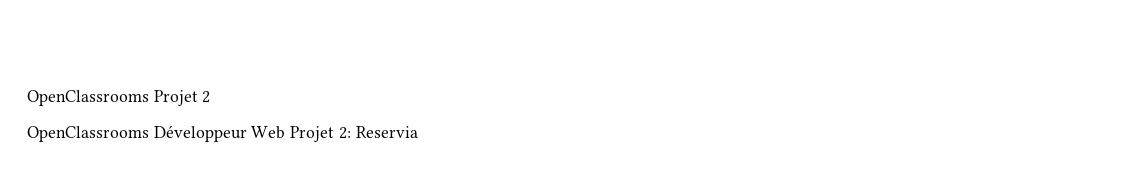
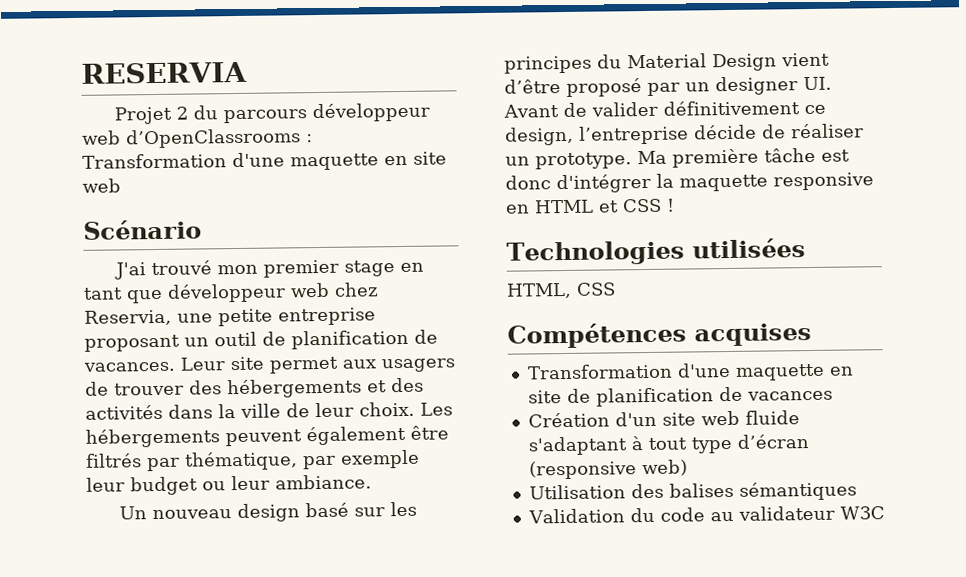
- OpenClassrooms Projet 2
- OpenClassrooms Développeur Web Projet 2: Reservia
+ RESERVIA
+ Projet 2 du parcours développeur web d’OpenClassrooms : Transformation d'une maquette en site web
+ Scénario
+ J'ai trouvé mon premier stage en tant que développeur web chez Reservia, une petite entreprise proposant un outil de planification de vacances. Leur site permet aux usagers de trouver des hébergements et des activités dans la ville de leur choix. Les hébergements peuvent également être filtrés par thématique, par exemple leur budget ou leur ambiance.
+ Un nouveau design basé sur les principes du Material Design vient d’être proposé par un designer UI. Avant de valider définitivement ce design, l’entreprise décide de réaliser un prototype. Ma première tâche est donc d'intégrer la maquette responsive en HTML et CSS !
+ Technologies utilisées
+ HTML, CSS
+ Compétences acquises
+ Transformation d'une maquette en site de planification de vacances
+ Création d'un site web fluide s'adaptant à tout type d’écran (responsive web)
+ Utilisation des balises sémantiques
+ Validation du code au validateur W3C

